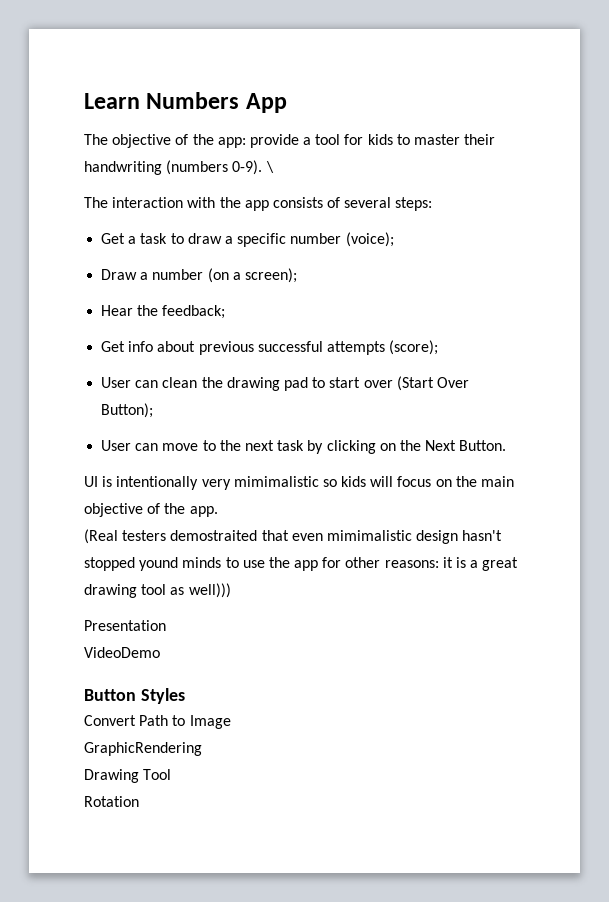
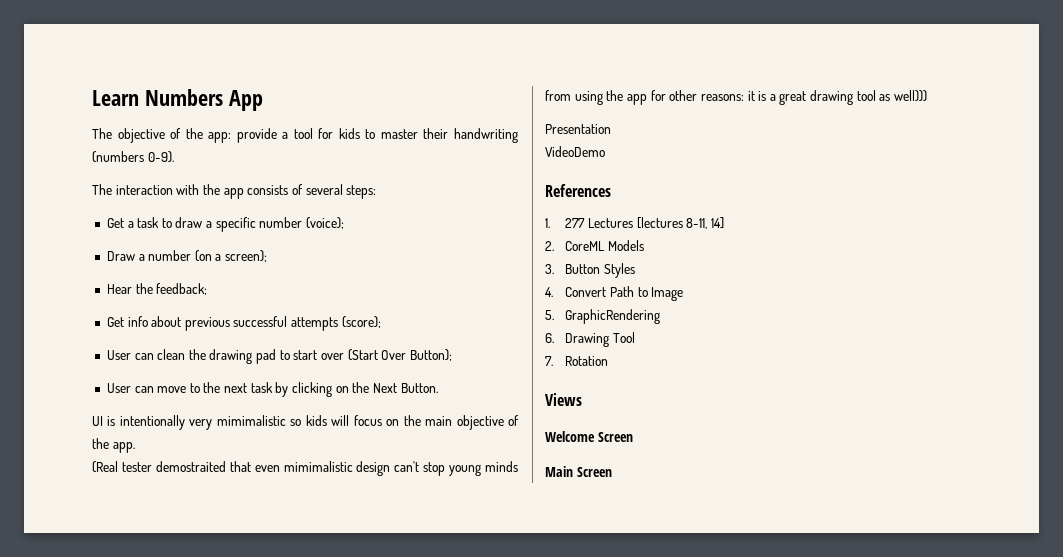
- \
- (Real testers demostraited that even mimimalistic design hasn't stopped yound minds to use the app for other reasons: it is a great drawing tool as well)))
+ (Real tester demostraited that even mimimalistic design can't stop young minds from using the app for other reasons: it is a great drawing tool as well)))
- Button Styles
+ References
+ 1. 277 Lectures [lectures 8-11, 14]
+ 2. CoreML Models
+ 3. Button Styles
- Convert Path to Image
+ 4. Convert Path to Image
- GraphicRendering
+ 5. GraphicRendering
- Drawing Tool
+ 6. Drawing Tool
- Rotation
+ 7. Rotation
+ Views
+ Welcome Screen
+ Main Screen

